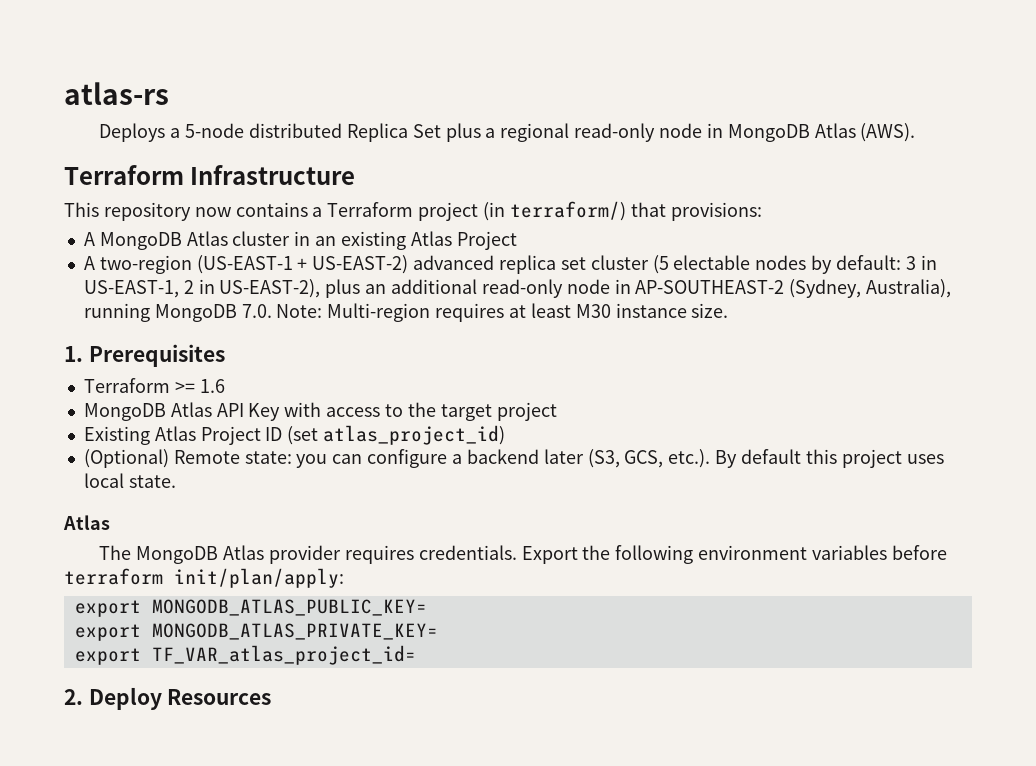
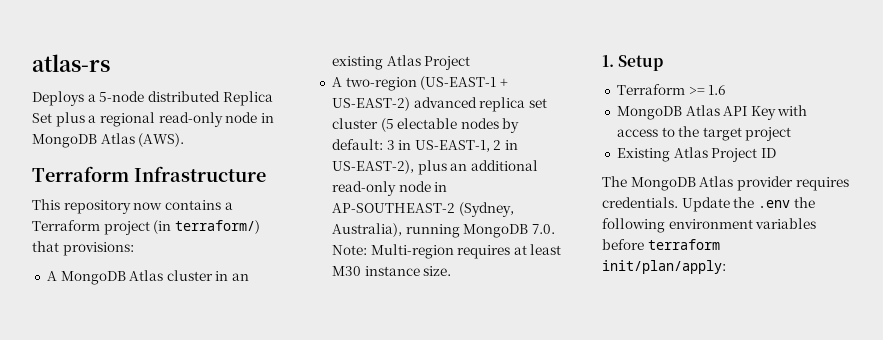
- 1. Prerequisites
+ 1. Setup
- Existing Atlas Project ID (set atlas_project_id)
- (Optional) Remote state: you can configure a backend later (S3, GCS, etc.). By default this project uses local state.
- Atlas
+ Existing Atlas Project ID
- Export the following environment variables before terraform init/plan/apply:
+ Update the .env the following environment variables before terraform init/plan/apply:
- export MONGODB_ATLAS_PUBLIC_KEY=
- export MONGODB_ATLAS_PRIVATE_KEY=
- export TF_VAR_atlas_project_id=
- 2. Deploy Resources

